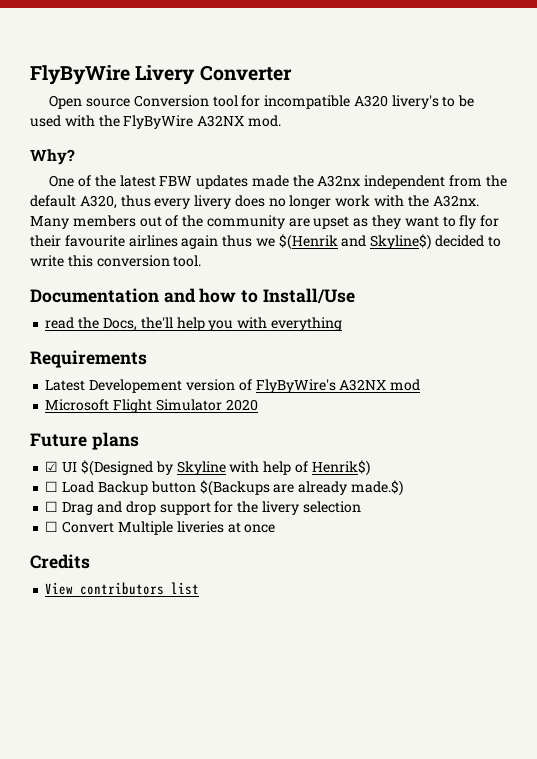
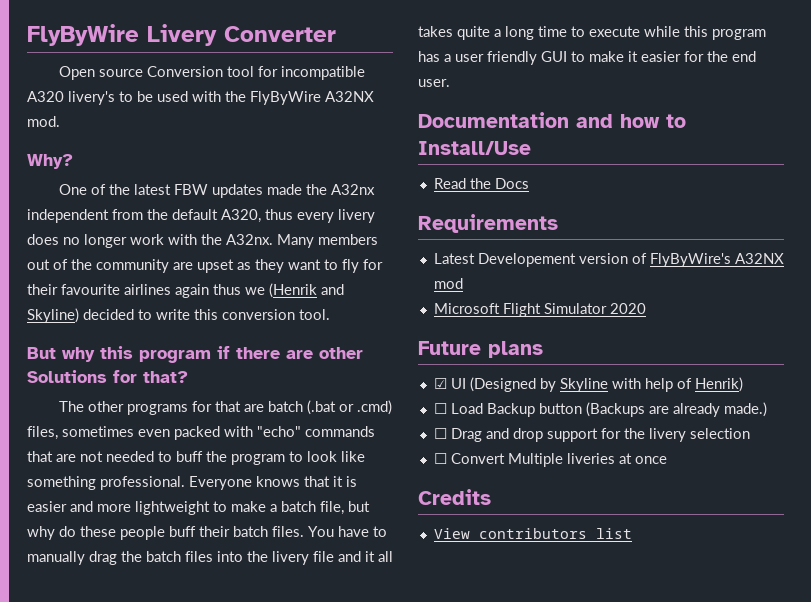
- Many members out of the community are upset as they want to fly for their favourite airlines again thus we $(Henrik and Skyline$) decided to write this conversion tool.
+ Many members out of the community are upset as they want to fly for their favourite airlines again thus we (Henrik and Skyline) decided to write this conversion tool.
+ But why this program if there are other Solutions for that?
+ The other programs for that are batch (.bat or .cmd) files, sometimes even packed with "echo" commands that are not needed to buff the program to look like something professional. Everyone knows that it is easier and more lightweight to make a batch file, but why do these people buff their batch files. You have to manually drag the batch files into the livery file and it all takes quite a long time to execute while this program has a user friendly GUI to make it easier for the end user.
- read the Docs, the'll help you with everything
+ Read the Docs
- ☑ UI $(Designed by Skyline with help of Henrik$)
+ ☑ UI (Designed by Skyline with help of Henrik)
- ☐ Load Backup button $(Backups are already made.$)
+ ☐ Load Backup button (Backups are already made.)

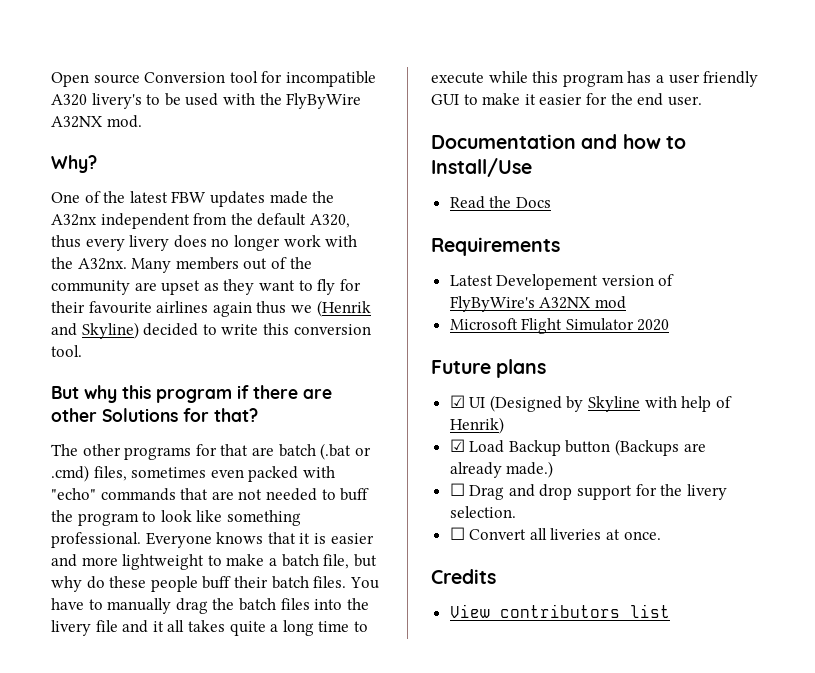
- FlyByWire Livery Converter
- ☐ Load Backup button (Backups are already made.)
+ ☑ Load Backup button (Backups are already made.)
- ☐ Drag and drop support for the livery selection
+ ☐ Drag and drop support for the livery selection.
- ☐ Convert Multiple liveries at once
+ ☐ Convert all liveries at once.

